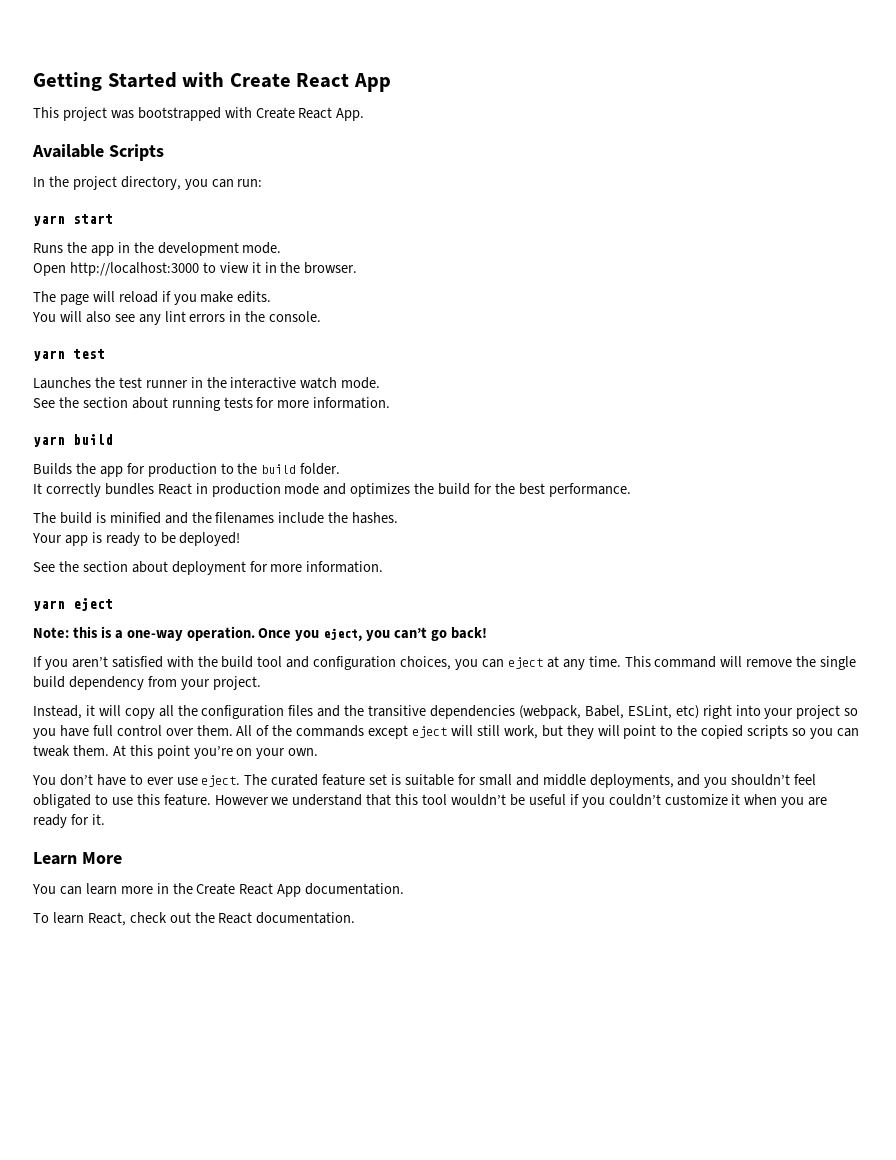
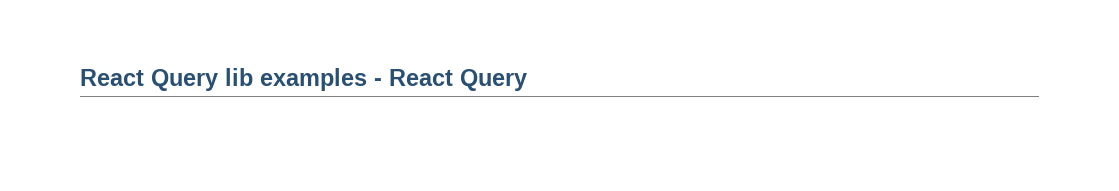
- Getting Started with Create React App
- This project was bootstrapped with Create React App.
- Available Scripts
- In the project directory, you can run:
- yarn start
- Runs the app in the development mode.
- Open http://localhost:3000 to view it in the browser.
- The page will reload if you make edits.
- You will also see any lint errors in the console.
- yarn test
- Launches the test runner in the interactive watch mode.
- See the section about running tests for more information.
- yarn build
- Builds the app for production to the build folder.
- It correctly bundles React in production mode and optimizes the build for the best performance.
- The build is minified and the filenames include the hashes.
- Your app is ready to be deployed!
- See the section about deployment for more information.
- yarn eject
- Note: this is a one-way operation. Once you eject, you can’t go back!
- If you aren’t satisfied with the build tool and configuration choices, you can eject at any time. This command will remove the single build dependency from your project.
- Instead, it will copy all the configuration files and the transitive dependencies (webpack, Babel, ESLint, etc) right into your project so you have full control over them. All of the commands except eject will still work, but they will point to the copied scripts so you can tweak them. At this point you’re on your own.
- You don’t have to ever use eject. The curated feature set is suitable for small and middle deployments, and you shouldn’t feel obligated to use this feature. However we understand that this tool wouldn’t be useful if you couldn’t customize it when you are ready for it.
- Learn More
- You can learn more in the Create React App documentation.
- To learn React, check out the React documentation.
+ React Query lib examples - React Query

